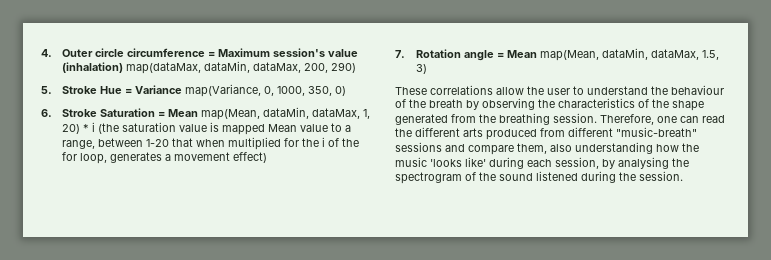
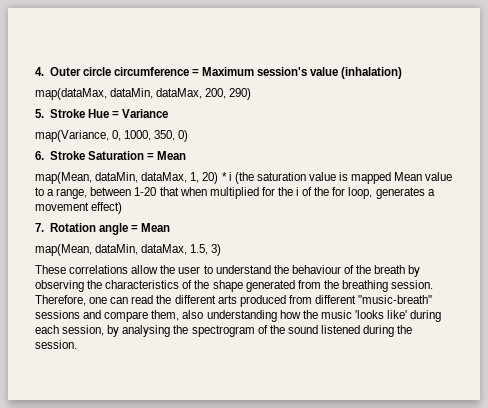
- 4. Outer circle circumference = Maximum session's value (inhalation) map(dataMax, dataMin, dataMax, 200, 290)
+ 4. Outer circle circumference = Maximum session's value (inhalation)
+ map(dataMax, dataMin, dataMax, 200, 290)
- 5. Stroke Hue = Variance map(Variance, 0, 1000, 350, 0)
+ 5. Stroke Hue = Variance
+ map(Variance, 0, 1000, 350, 0)
- 6. Stroke Saturation = Mean map(Mean, dataMin, dataMax, 1, 20) * i (the saturation value is mapped Mean value to a range, between 1-20 that when multiplied for the i of the for loop, generates a movement effect)
+ 6. Stroke Saturation = Mean
+ map(Mean, dataMin, dataMax, 1, 20) * i (the saturation value is mapped Mean value to a range, between 1-20 that when multiplied for the i of the for loop, generates a movement effect)
- 7. Rotation angle = Mean map(Mean, dataMin, dataMax, 1.5, 3)
+ 7. Rotation angle = Mean
+ map(Mean, dataMin, dataMax, 1.5, 3)

